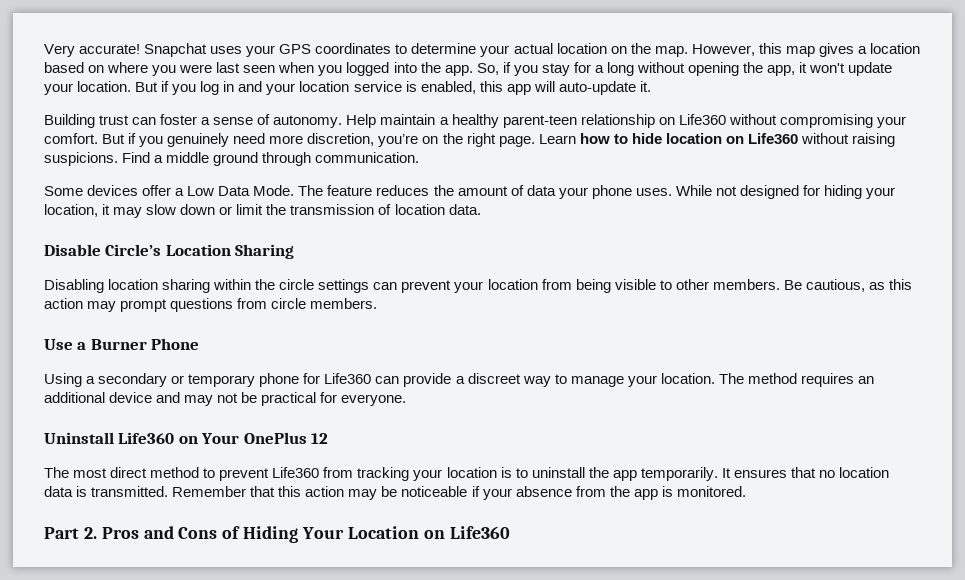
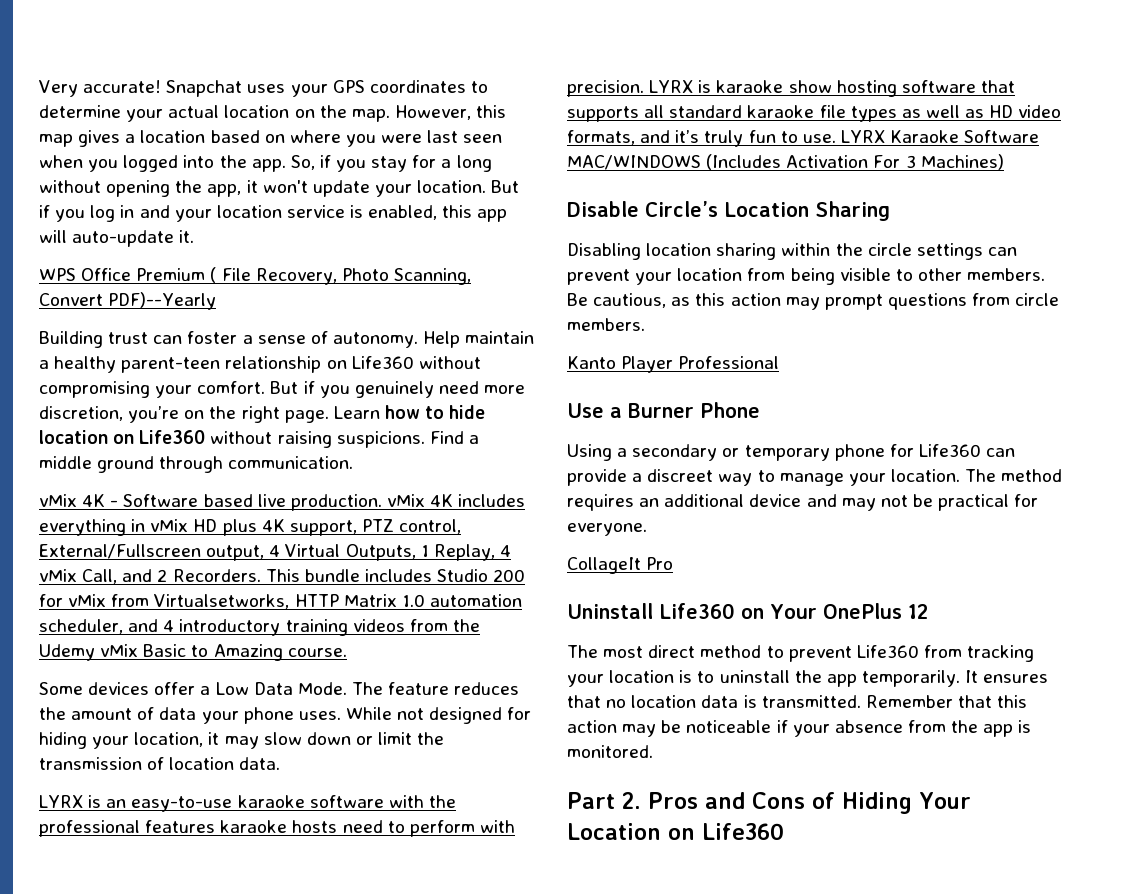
+ WPS Office Premium ( File Recovery, Photo Scanning, Convert PDF)--Yearly
+ vMix 4K - Software based live production. vMix 4K includes everything in vMix HD plus 4K support, PTZ control, External/Fullscreen output, 4 Virtual Outputs, 1 Replay, 4 vMix Call, and 2 Recorders. This bundle includes Studio 200 for vMix from Virtualsetworks, HTTP Matrix 1.0 automation scheduler, and 4 introductory training videos from the Udemy vMix Basic to Amazing course.
+ LYRX is an easy-to-use karaoke software with the professional features karaoke hosts need to perform with precision. LYRX is karaoke show hosting software that supports all standard karaoke file types as well as HD video formats, and it’s truly fun to use. LYRX Karaoke Software MAC/WINDOWS (Includes Activation For 3 Machines)
+ Kanto Player Professional
+ CollageIt Pro

